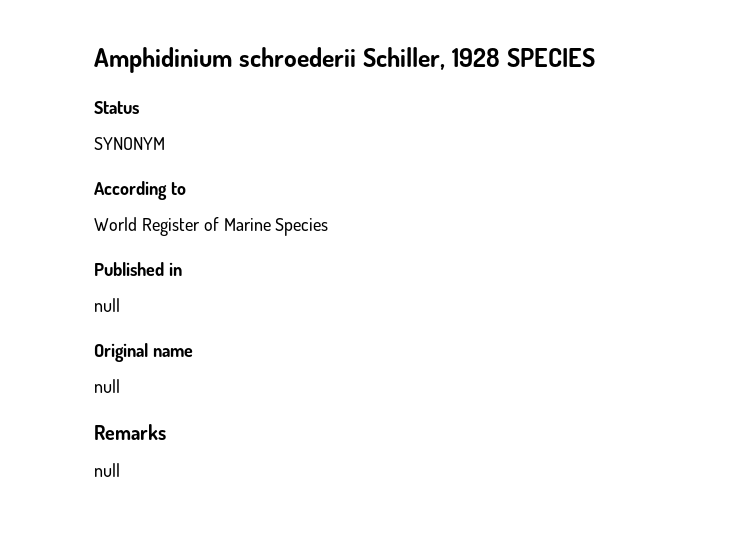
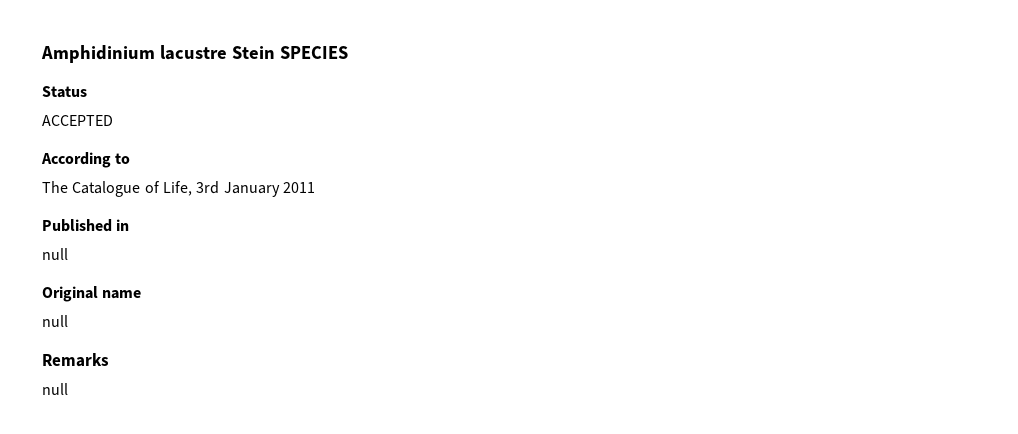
- Amphidinium schroederii Schiller, 1928 SPECIES
+ Amphidinium lacustre Stein SPECIES
- SYNONYM
+ ACCEPTED
- World Register of Marine Species
+ The Catalogue of Life, 3rd January 2011

